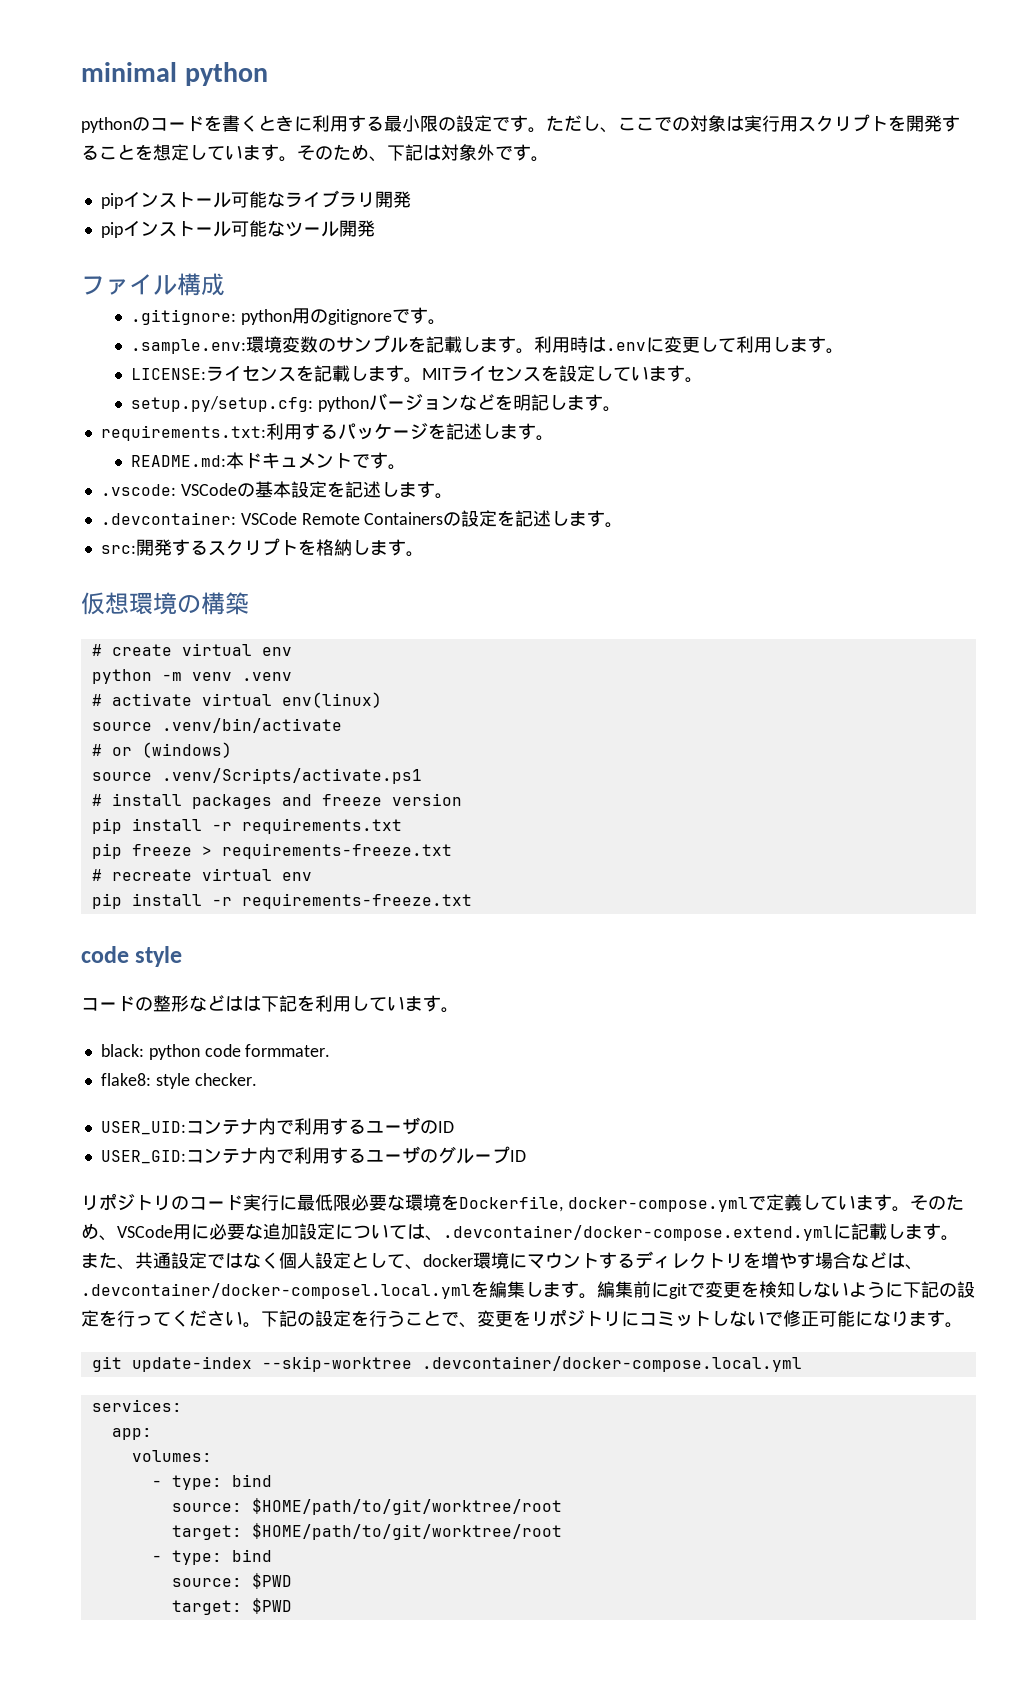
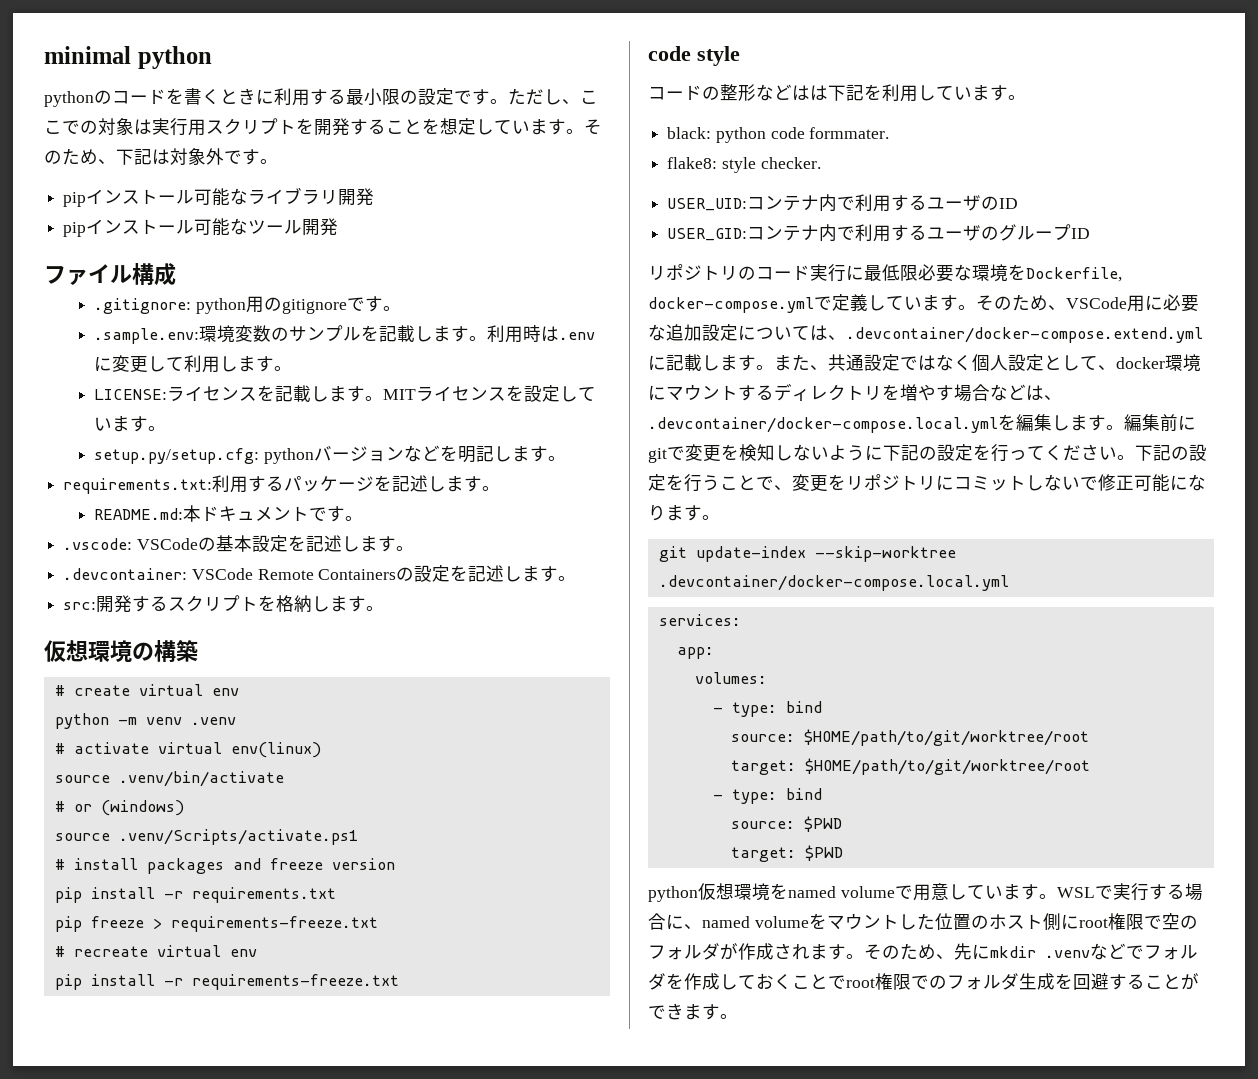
- また、共通設定ではなく個人設定として、docker環境にマウントするディレクトリを増やす場合などは、.devcontainer/docker-composel.local.ymlを編集します。
+ また、共通設定ではなく個人設定として、docker環境にマウントするディレクトリを増やす場合などは、.devcontainer/docker-compose.local.ymlを編集します。
+ python仮想環境をnamed volumeで用意しています。WSLで実行する場合に、named volumeをマウントした位置のホスト側にroot権限で空のフォルダが作成されます。そのため、先にmkdir .venvなどでフォルダを作成しておくことでroot権限でのフォルダ生成を回避することができます。

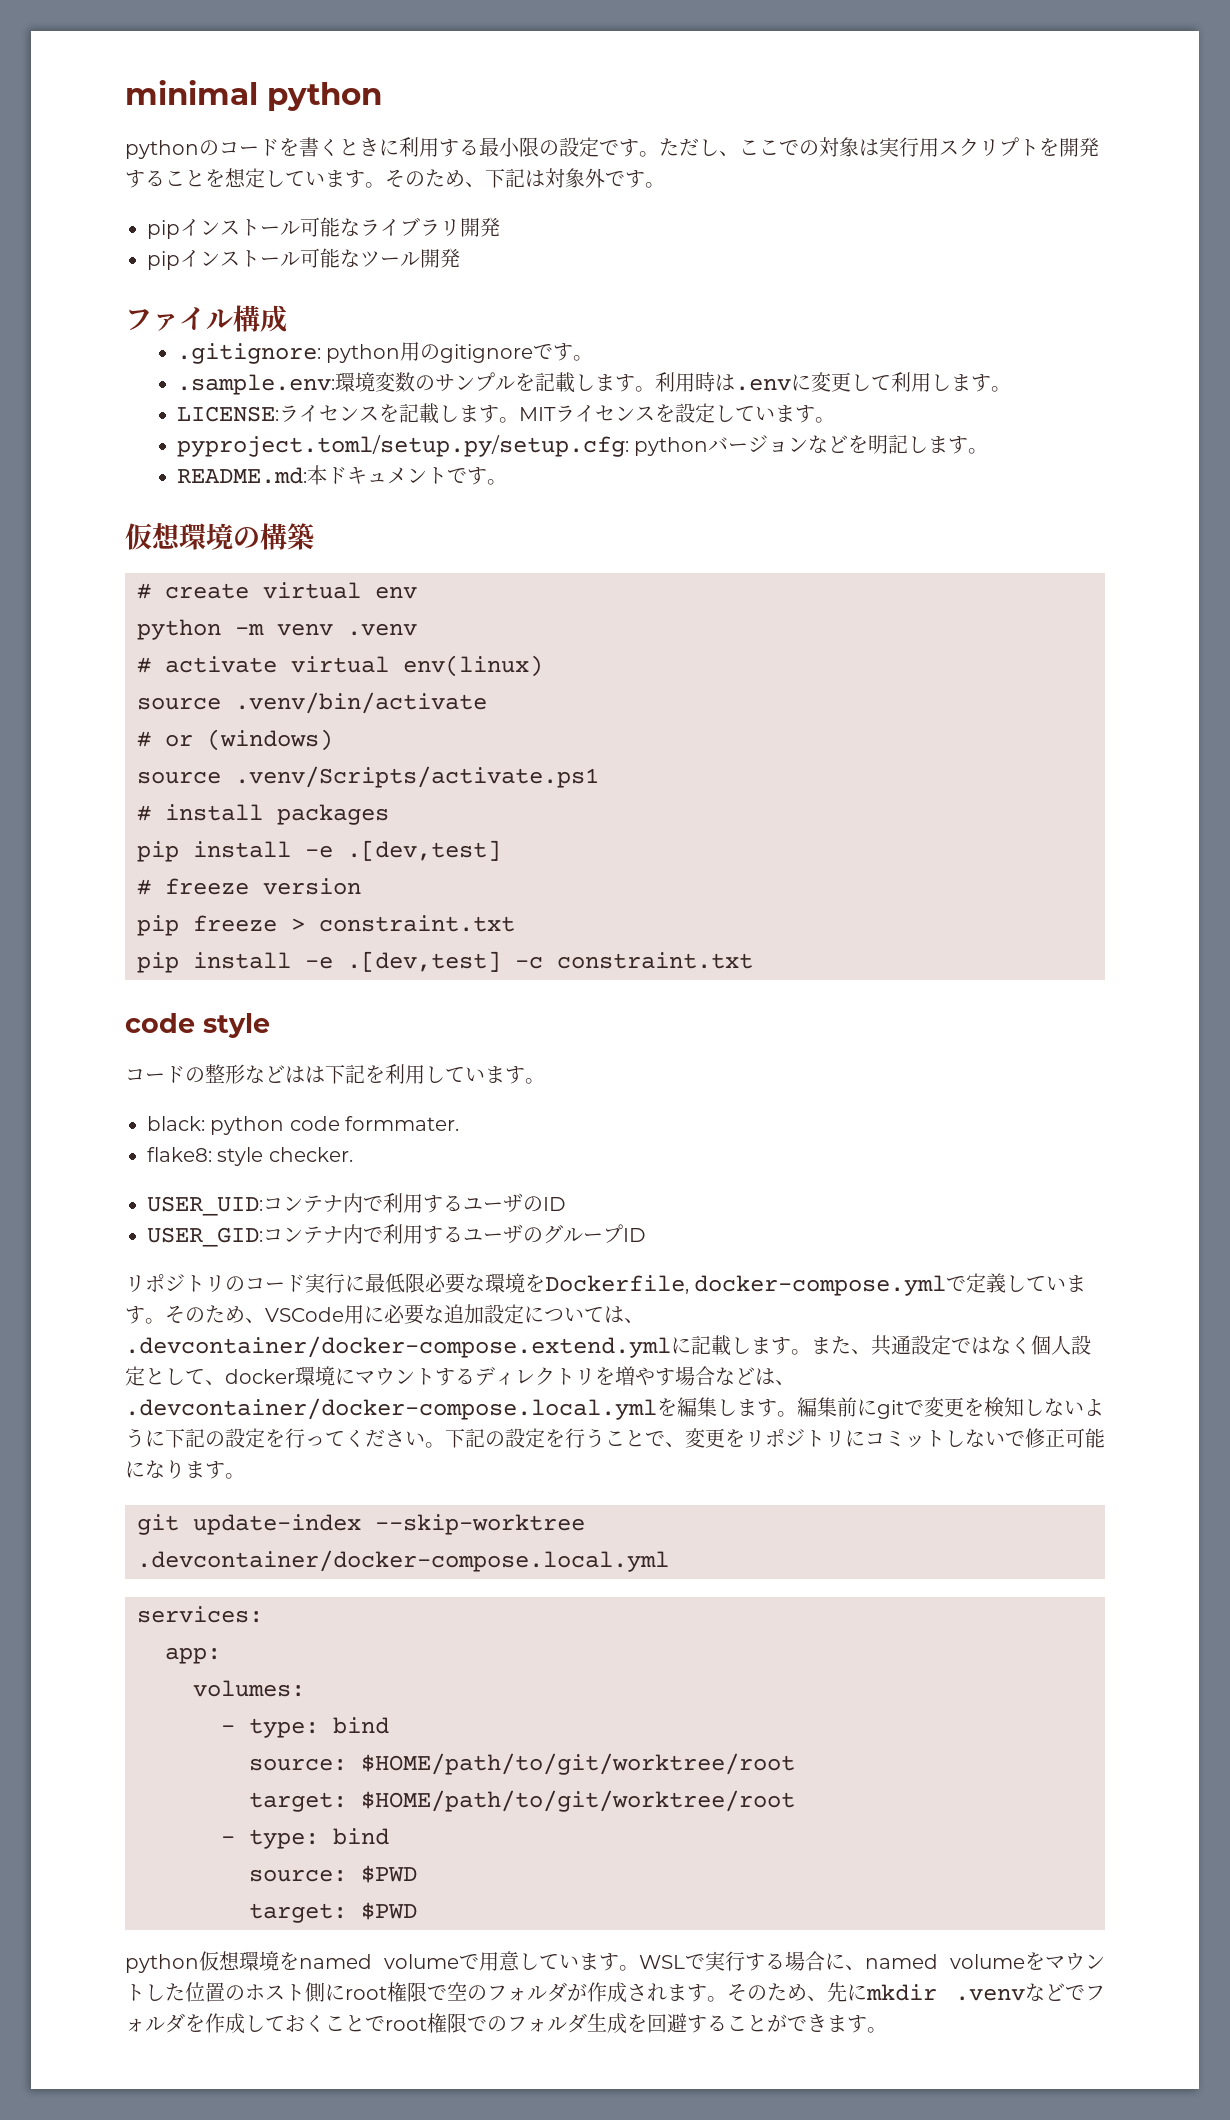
- setup.py/setup.cfg: pythonバージョンなどを明記します。
+ pyproject.toml/setup.py/setup.cfg: pythonバージョンなどを明記します。
- requirements.txt:利用するパッケージを記述します。
- .vscode: VSCodeの基本設定を記述します。
- .devcontainer: VSCode Remote Containersの設定を記述します。
- src:開発するスクリプトを格納します。
- # install packages and freeze version
- pip install -r requirements.txt
- pip freeze > requirements-freeze.txt
- # recreate virtual env
- pip install -r requirements-freeze.txt
+ # install packages
+ pip install -e .[dev,test]
+ # freeze version
+ pip freeze > constraint.txt
+ pip install -e .[dev,test] -c constraint.txt

